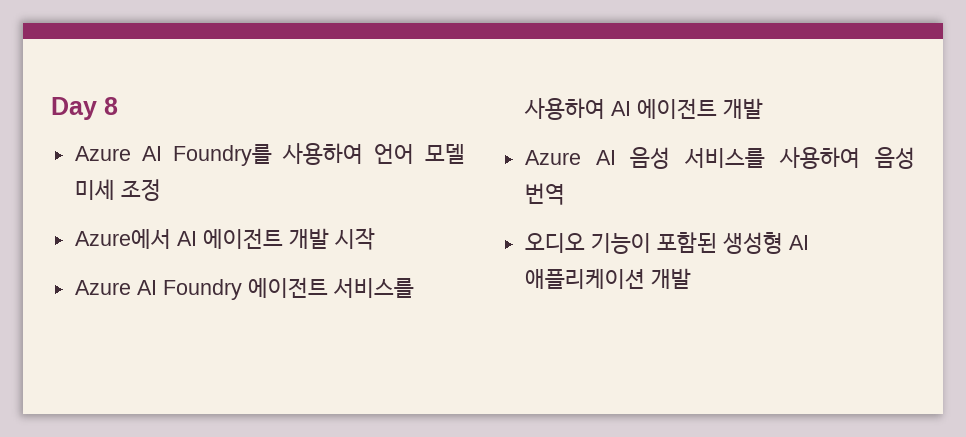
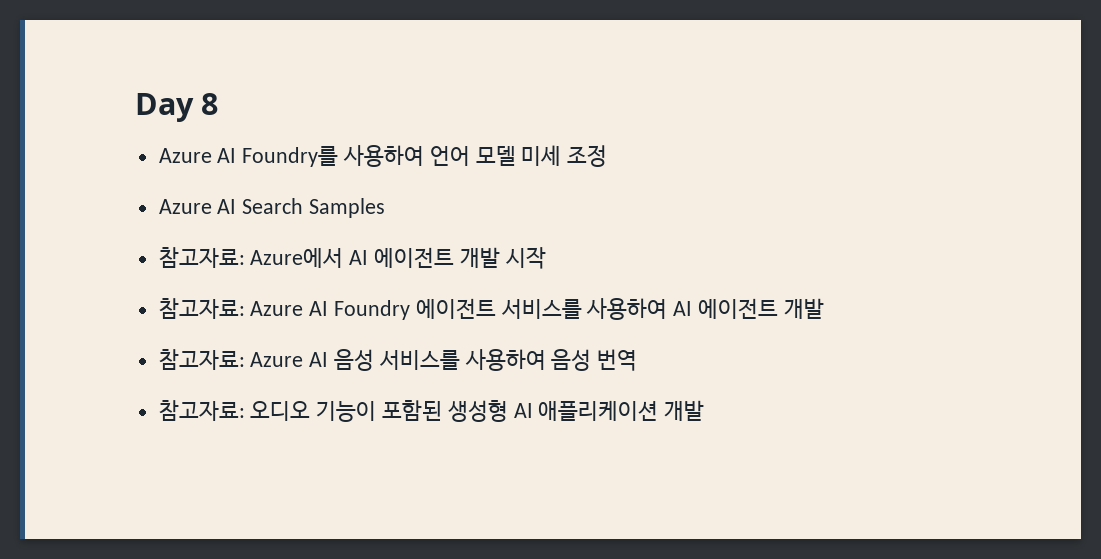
- Azure에서 AI 에이전트 개발 시작
+ Azure AI Search Samples
+ 참고자료: Azure에서 AI 에이전트 개발 시작
- Azure AI Foundry 에이전트 서비스를 사용하여 AI 에이전트 개발
+ 참고자료: Azure AI Foundry 에이전트 서비스를 사용하여 AI 에이전트 개발
- Azure AI 음성 서비스를 사용하여 음성 번역
+ 참고자료: Azure AI 음성 서비스를 사용하여 음성 번역
- 오디오 기능이 포함된 생성형 AI 애플리케이션 개발
+ 참고자료: 오디오 기능이 포함된 생성형 AI 애플리케이션 개발

